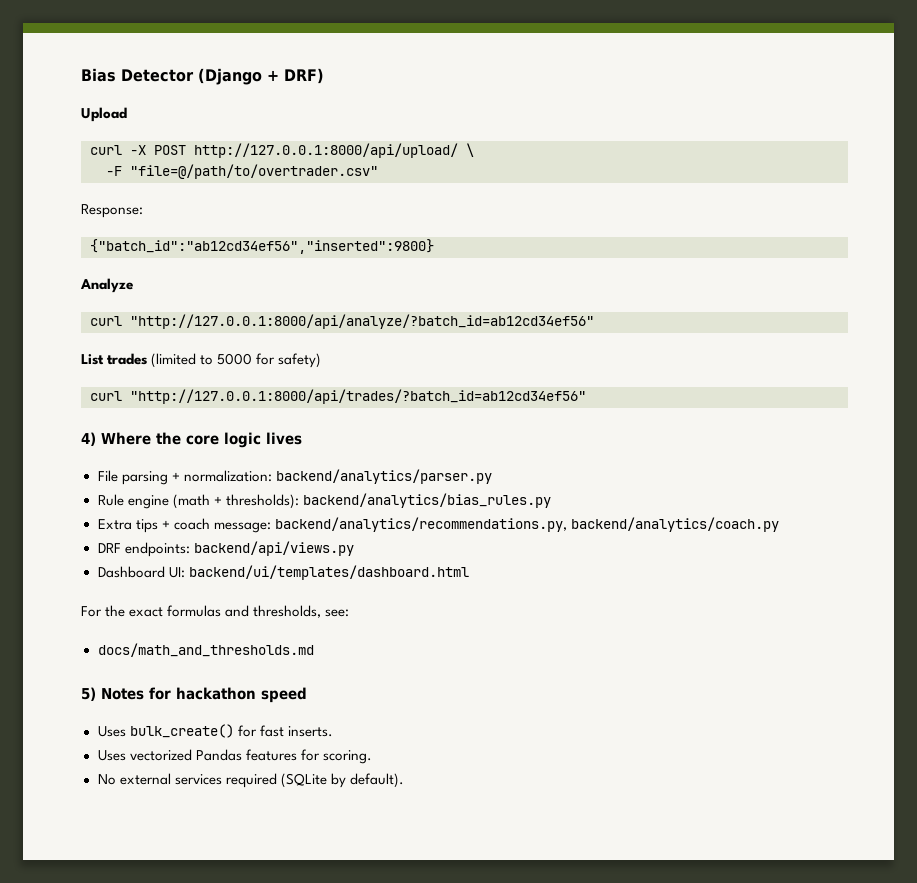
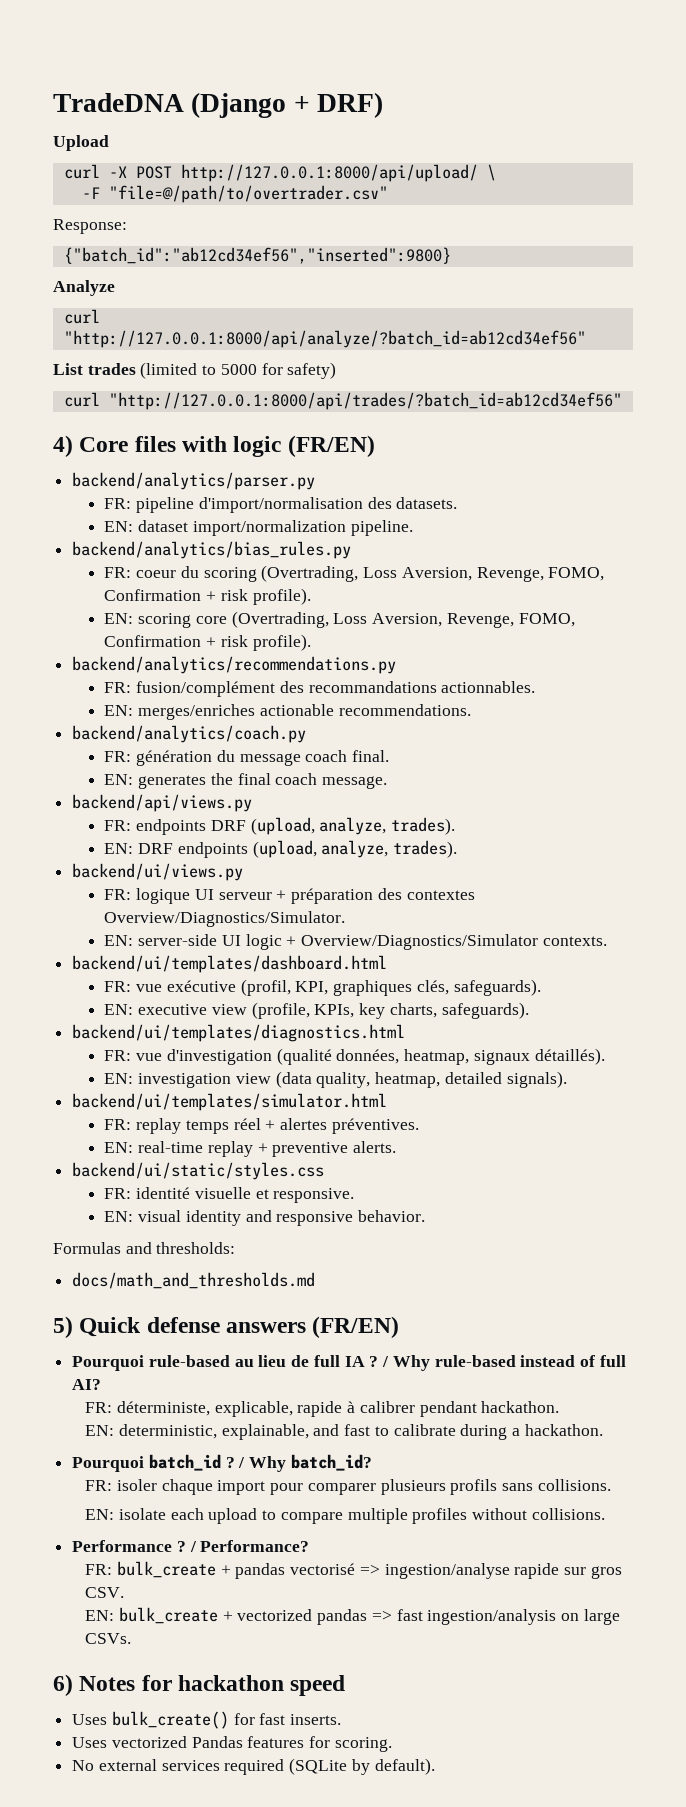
- Bias Detector (Django + DRF)
+ TradeDNA (Django + DRF)
- 4) Where the core logic lives
- File parsing + normalization: backend/analytics/parser.py
- Rule engine (math + thresholds): backend/analytics/bias_rules.py
- Extra tips + coach message: backend/analytics/recommendations.py, backend/analytics/coach.py
- DRF endpoints: backend/api/views.py
- Dashboard UI: backend/ui/templates/dashboard.html
- For the exact formulas and thresholds, see:
+ 4) Core files with logic (FR/EN)
+ backend/analytics/parser.py
+ FR: pipeline d'import/normalisation des datasets.
+ EN: dataset import/normalization pipeline.
+ backend/analytics/bias_rules.py
+ FR: coeur du scoring (Overtrading, Loss Aversion, Revenge, FOMO, Confirmation + risk profile).
+ EN: scoring core (Overtrading, Loss Aversion, Revenge, FOMO, Confirmation + risk profile).
+ backend/analytics/recommendations.py
+ FR: fusion/complément des recommandations actionnables.
+ EN: merges/enriches actionable recommendations.
+ backend/analytics/coach.py
+ FR: génération du message coach final.
+ EN: generates the final coach message.
+ backend/api/views.py
+ FR: endpoints DRF (upload, analyze, trades).
+ EN: DRF endpoints (upload, analyze, trades).
+ backend/ui/views.py
+ FR: logique UI serveur + préparation des contextes Overview/Diagnostics/Simulator.
+ EN: server-side UI logic + Overview/Diagnostics/Simulator contexts.
+ backend/ui/templates/dashboard.html
+ FR: vue exécutive (profil, KPI, graphiques clés, safeguards).
+ EN: executive view (profile, KPIs, key charts, safeguards).
+ backend/ui/templates/diagnostics.html
+ FR: vue d'investigation (qualité données, heatmap, signaux détaillés).
+ EN: investigation view (data quality, heatmap, detailed signals).
+ backend/ui/templates/simulator.html
+ FR: replay temps réel + alertes préventives.
+ EN: real-time replay + preventive alerts.
+ backend/ui/static/styles.css
+ FR: identité visuelle et responsive.
+ EN: visual identity and responsive behavior.
+ Formulas and thresholds:
  docs/math_and_thresholds.md
- 5) Notes for hackathon speed
+ 5) Quick defense answers (FR/EN)
+ Pourquoi rule-based au lieu de full IA ? / Why rule-based instead of full AI?
+ FR: déterministe, explicable, rapide à calibrer pendant hackathon.
+ EN: deterministic, explainable, and fast to calibrate during a hackathon.
+ Pourquoi batch_id ? / Why batch_id?
+ FR: isoler chaque import pour comparer plusieurs profils sans collisions.
+ EN: isolate each upload to compare multiple profiles without collisions.
+ Performance ? / Performance?
+ FR: bulk_create + pandas vectorisé => ingestion/analyse rapide sur gros CSV.
+ EN: bulk_create + vectorized pandas => fast ingestion/analysis on large CSVs.
+ 6) Notes for hackathon speed

